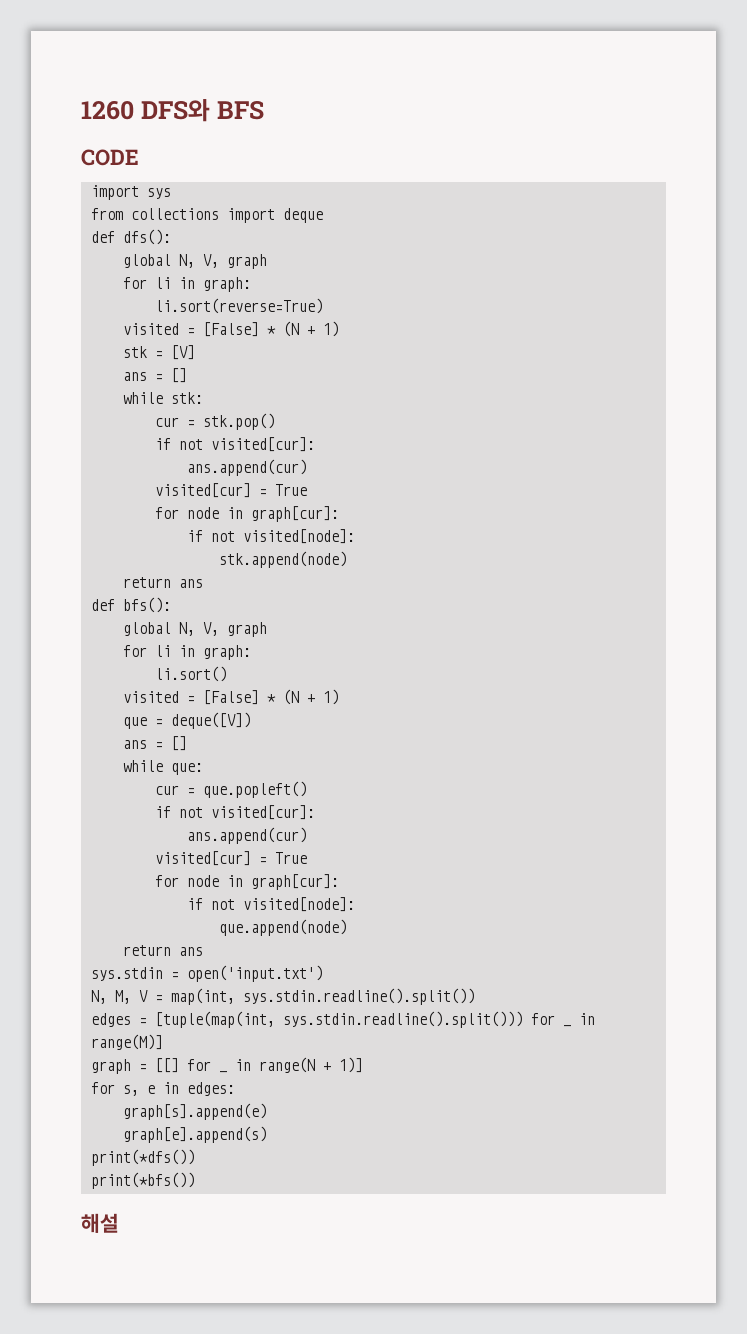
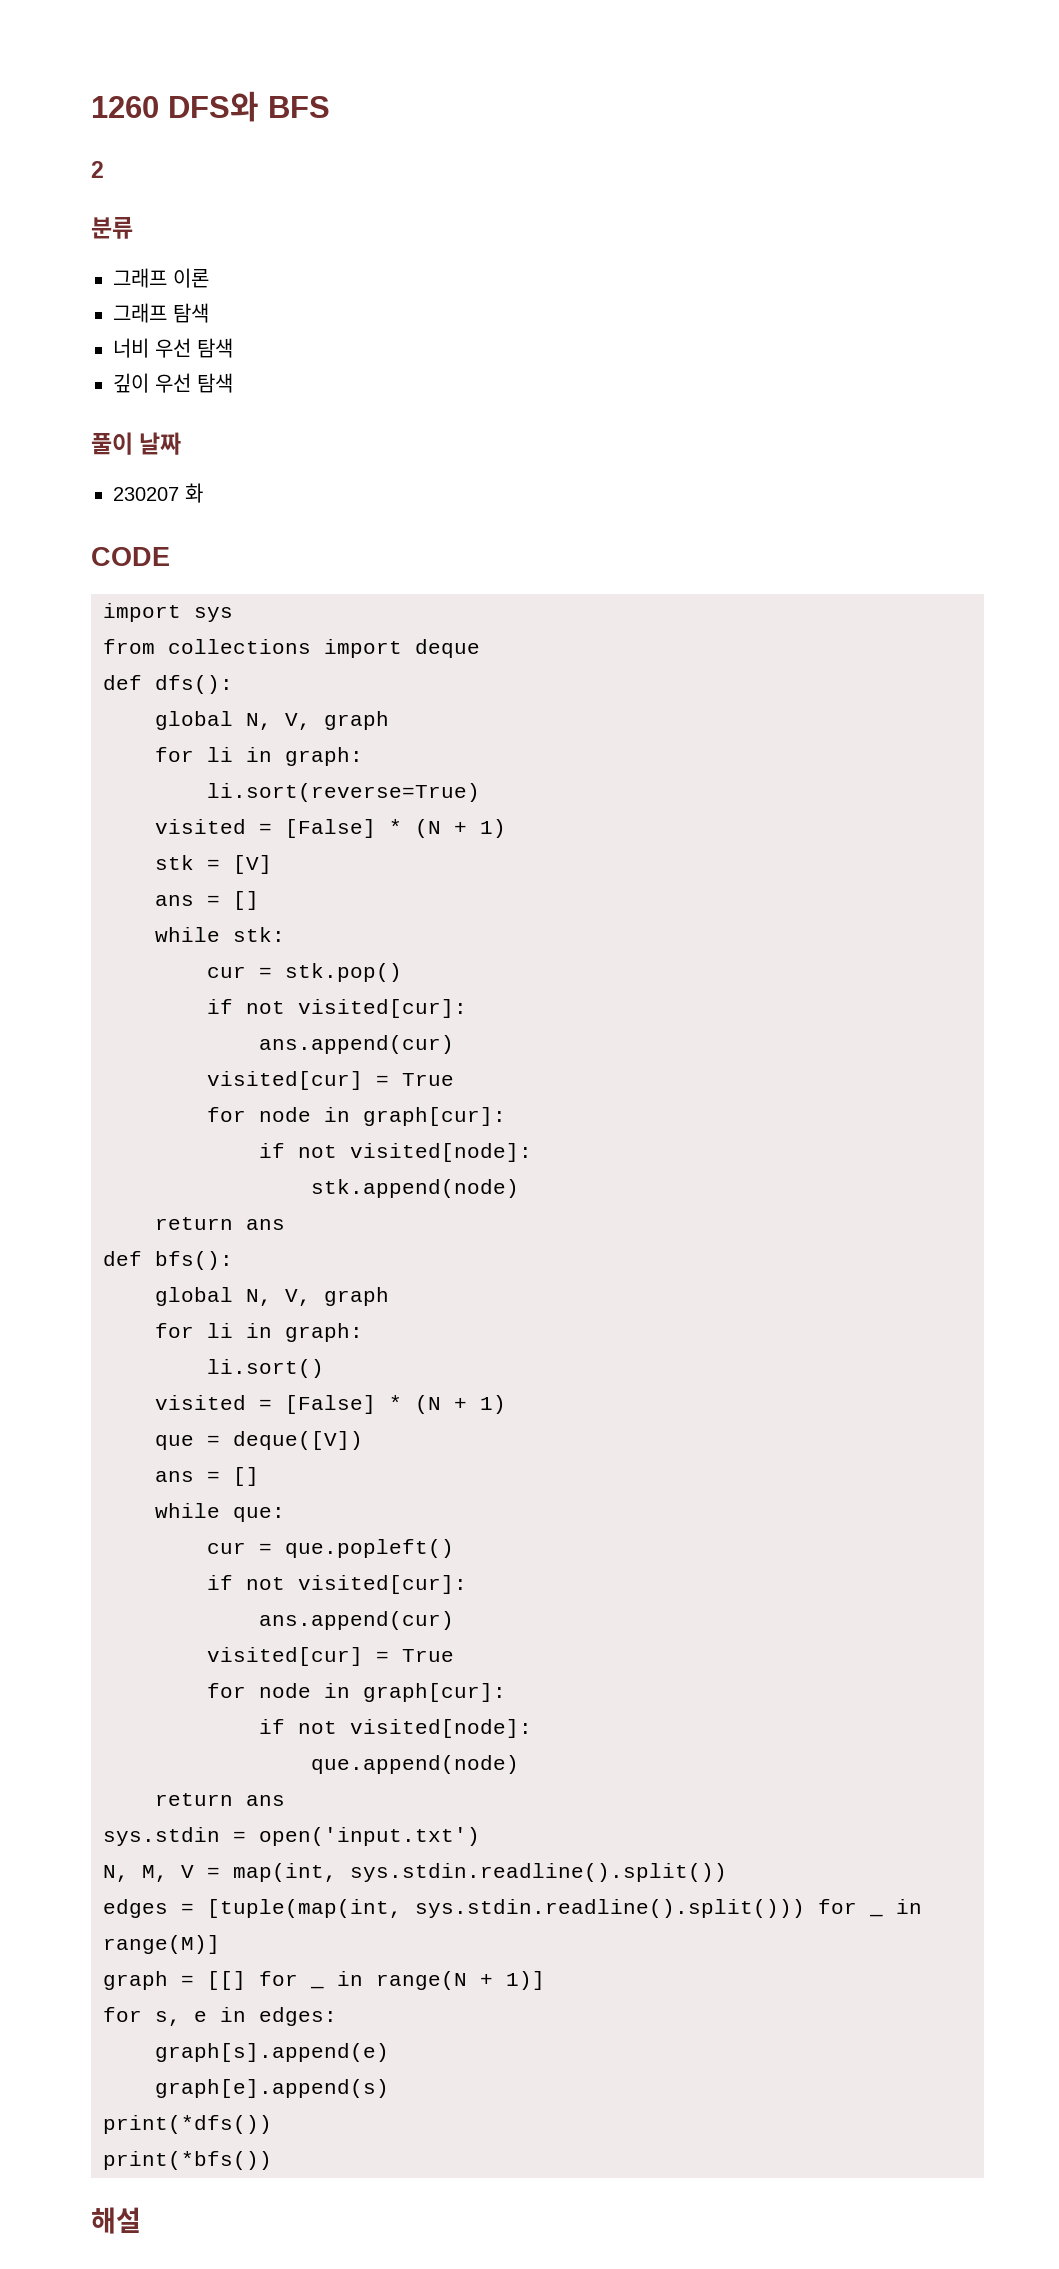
+ 2
+ 분류
+ 그래프 이론
+ 그래프 탐색
+ 너비 우선 탐색
+ 깊이 우선 탐색
+ 풀이 날짜
+ 230207 화

